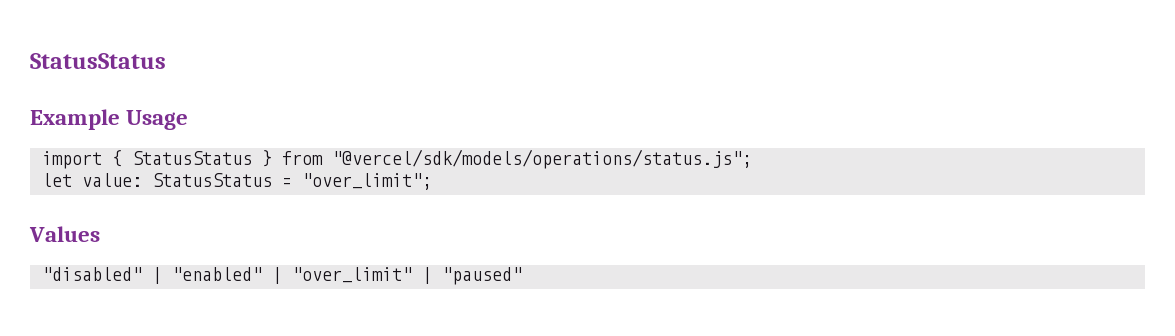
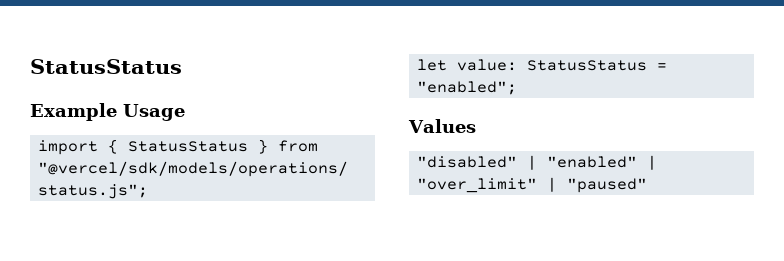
- let value: StatusStatus = "over_limit";
+ let value: StatusStatus = "enabled";

